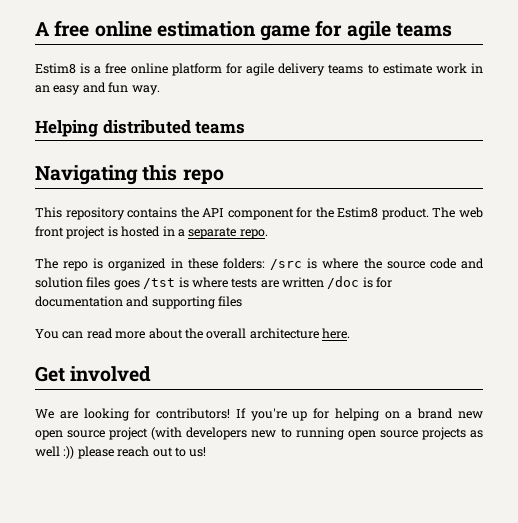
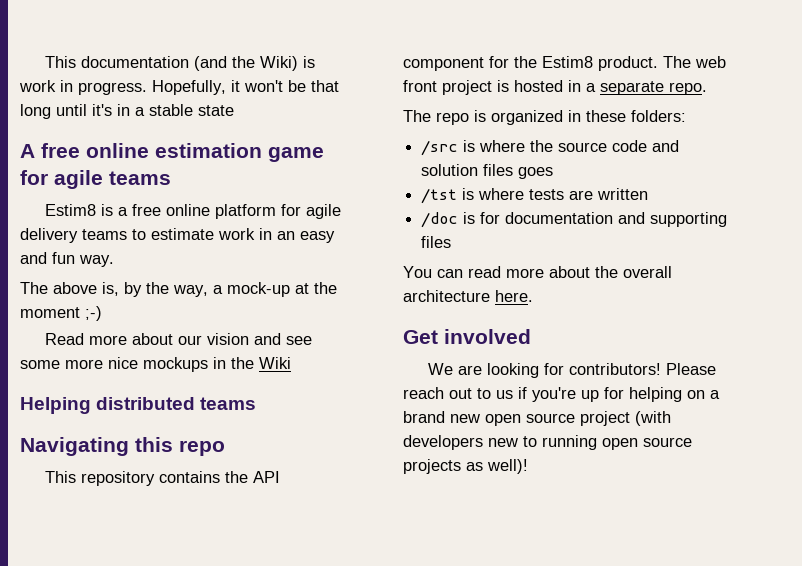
+ This documentation (and the Wiki) is work in progress. Hopefully, it won't be that long until it's in a stable state
+ The above is, by the way, a mock-up at the moment ;-)
+ Read more about our vision and see some more nice mockups in the Wiki
- The repo is organized in these folders: /src is where the source code and solution files goes /tst is where tests are written /doc is for documentation and supporting files
+ The repo is organized in these folders:
+ /src is where the source code and solution files goes
+ /tst is where tests are written
+ /doc is for documentation and supporting files
- If you're up for helping on a brand new open source project (with developers new to running open source projects as well :)) please reach out to us!
+ Please reach out to us if you're up for helping on a brand new open source project (with developers new to running open source projects as well)!

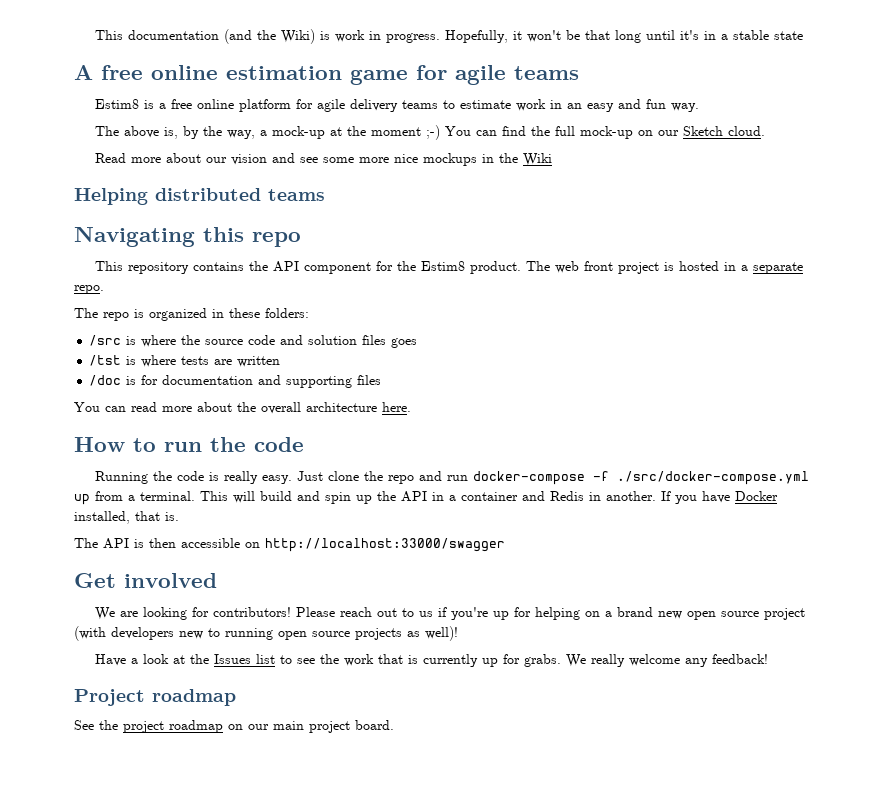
- The above is, by the way, a mock-up at the moment ;-)
+ The above is, by the way, a mock-up at the moment ;-) You can find the full mock-up on our Sketch cloud.
+ How to run the code
+ Running the code is really easy. Just clone the repo and run docker-compose -f ./src/docker-compose.yml up from a terminal. This will build and spin up the API in a container and Redis in another. If you have Docker installed, that is.
+ The API is then accessible on http://localhost:33000/swagger
+ Have a look at the Issues list to see the work that is currently up for grabs. We really welcome any feedback!
+ Project roadmap
+ See the project roadmap on our main project board.

